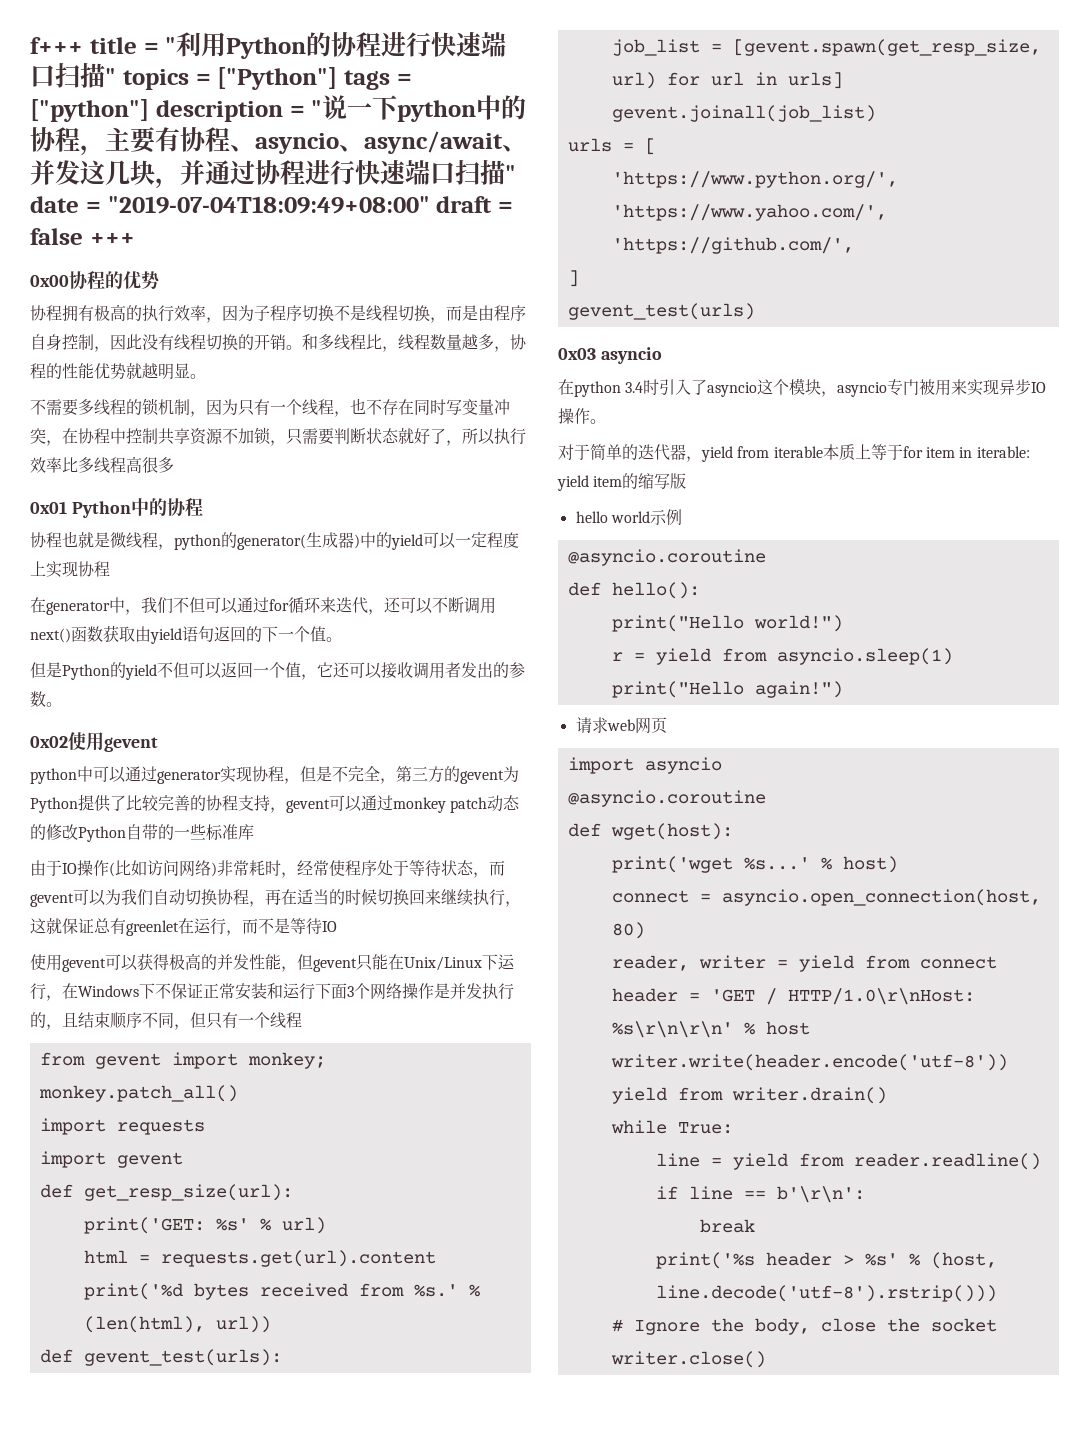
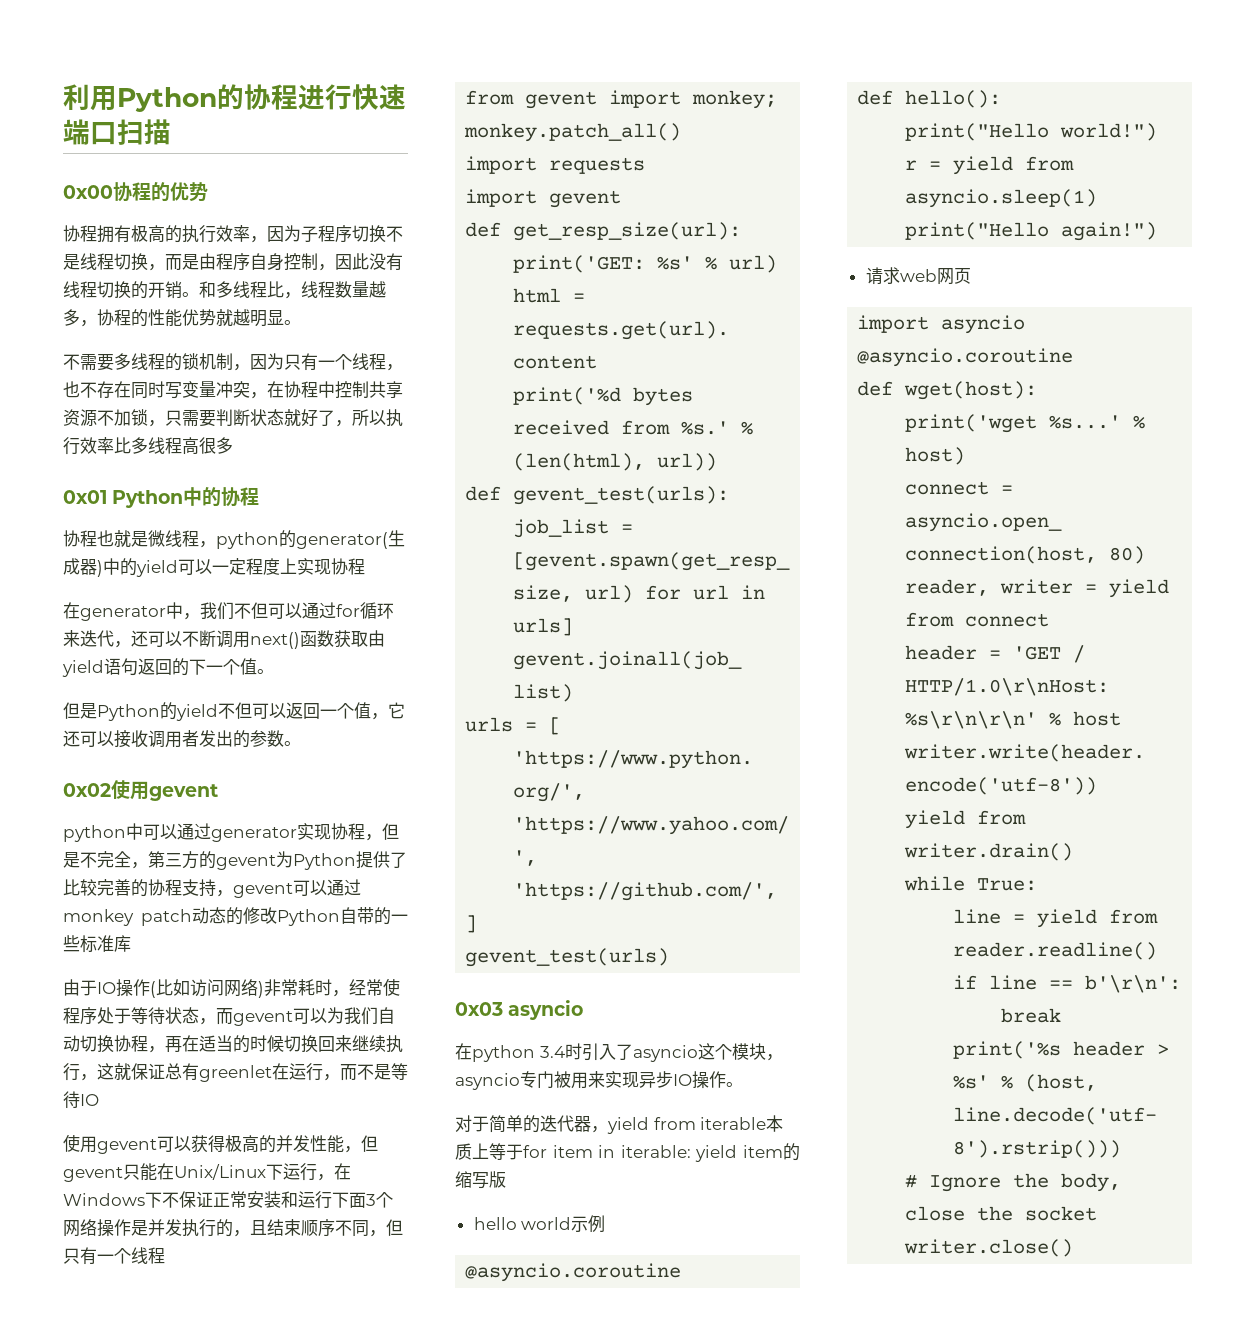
- f+++ title = "利用Python的协程进行快速端口扫描" topics = ["Python"] tags = ["python"] description = "说一下python中的协程，主要有协程、asyncio、async/await、并发这几块，并通过协程进行快速端口扫描" date = "2019-07-04T18:09:49+08:00" draft = false +++
+ 利用Python的协程进行快速端口扫描

